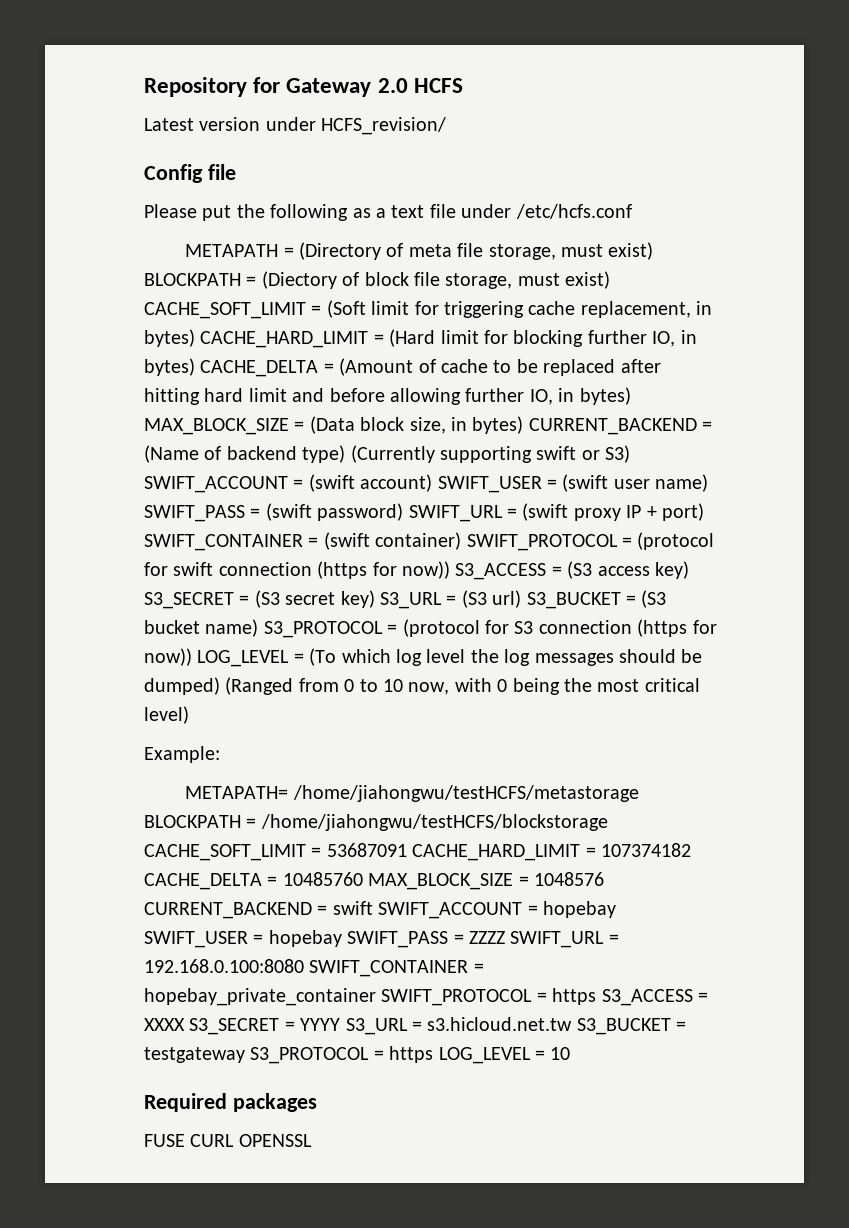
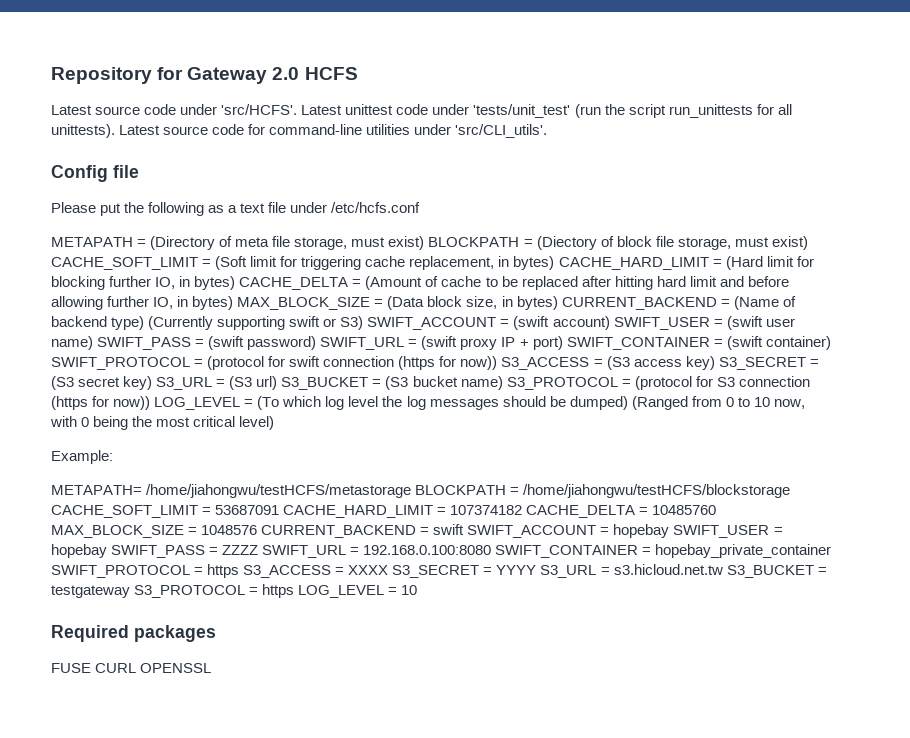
- Latest version under HCFS_revision/
+ Latest source code under 'src/HCFS'. Latest unittest code under 'tests/unit_test' (run the script run_unittests for all unittests). Latest source code for command-line utilities under 'src/CLI_utils'.

